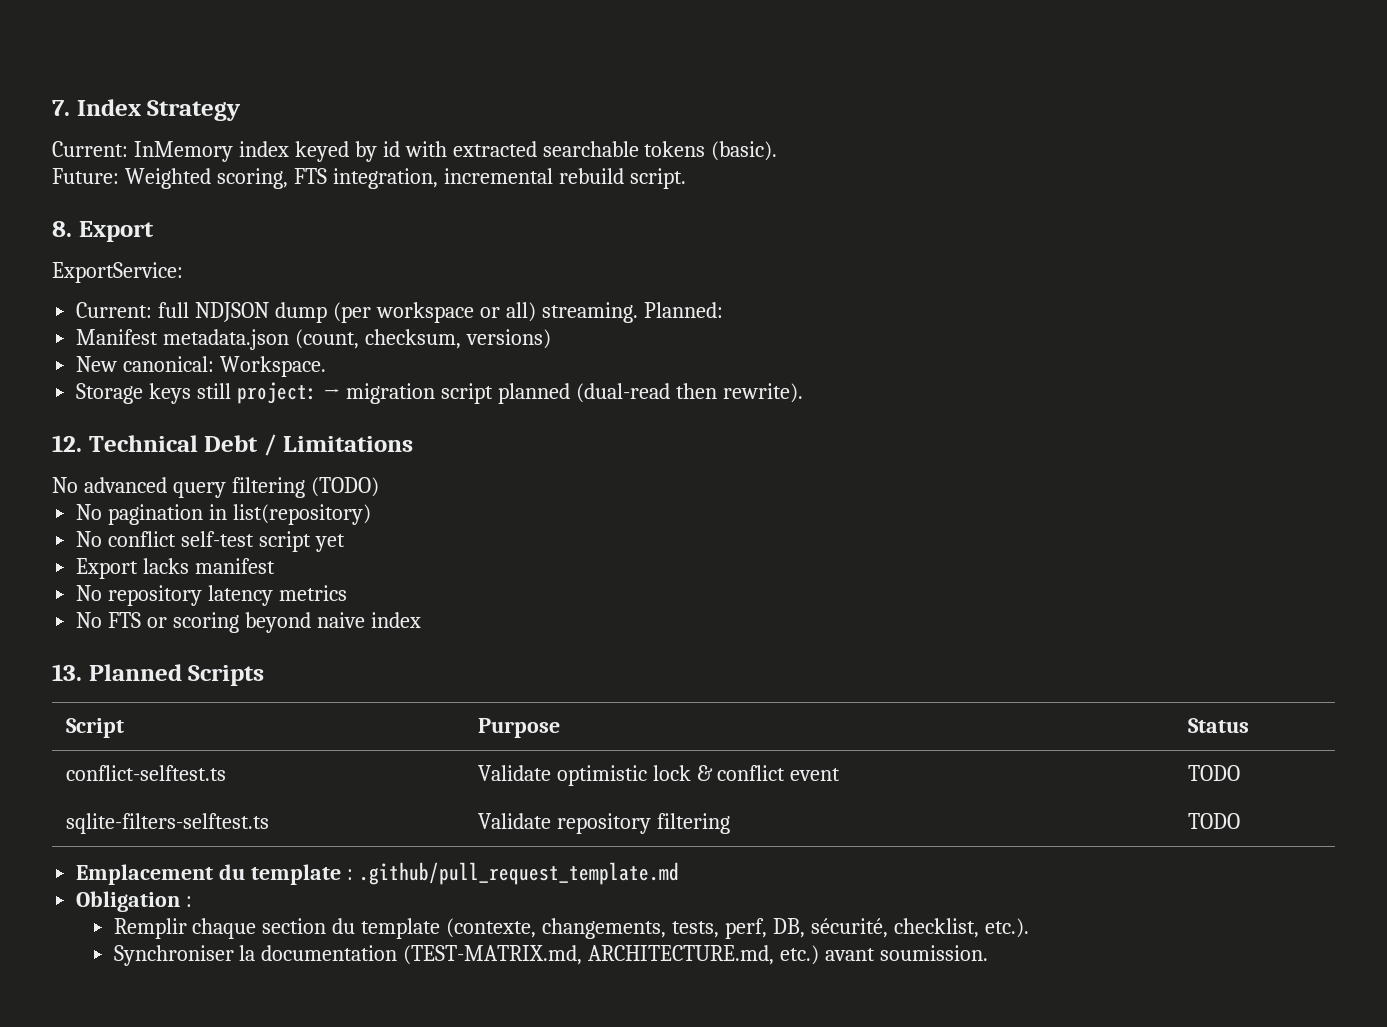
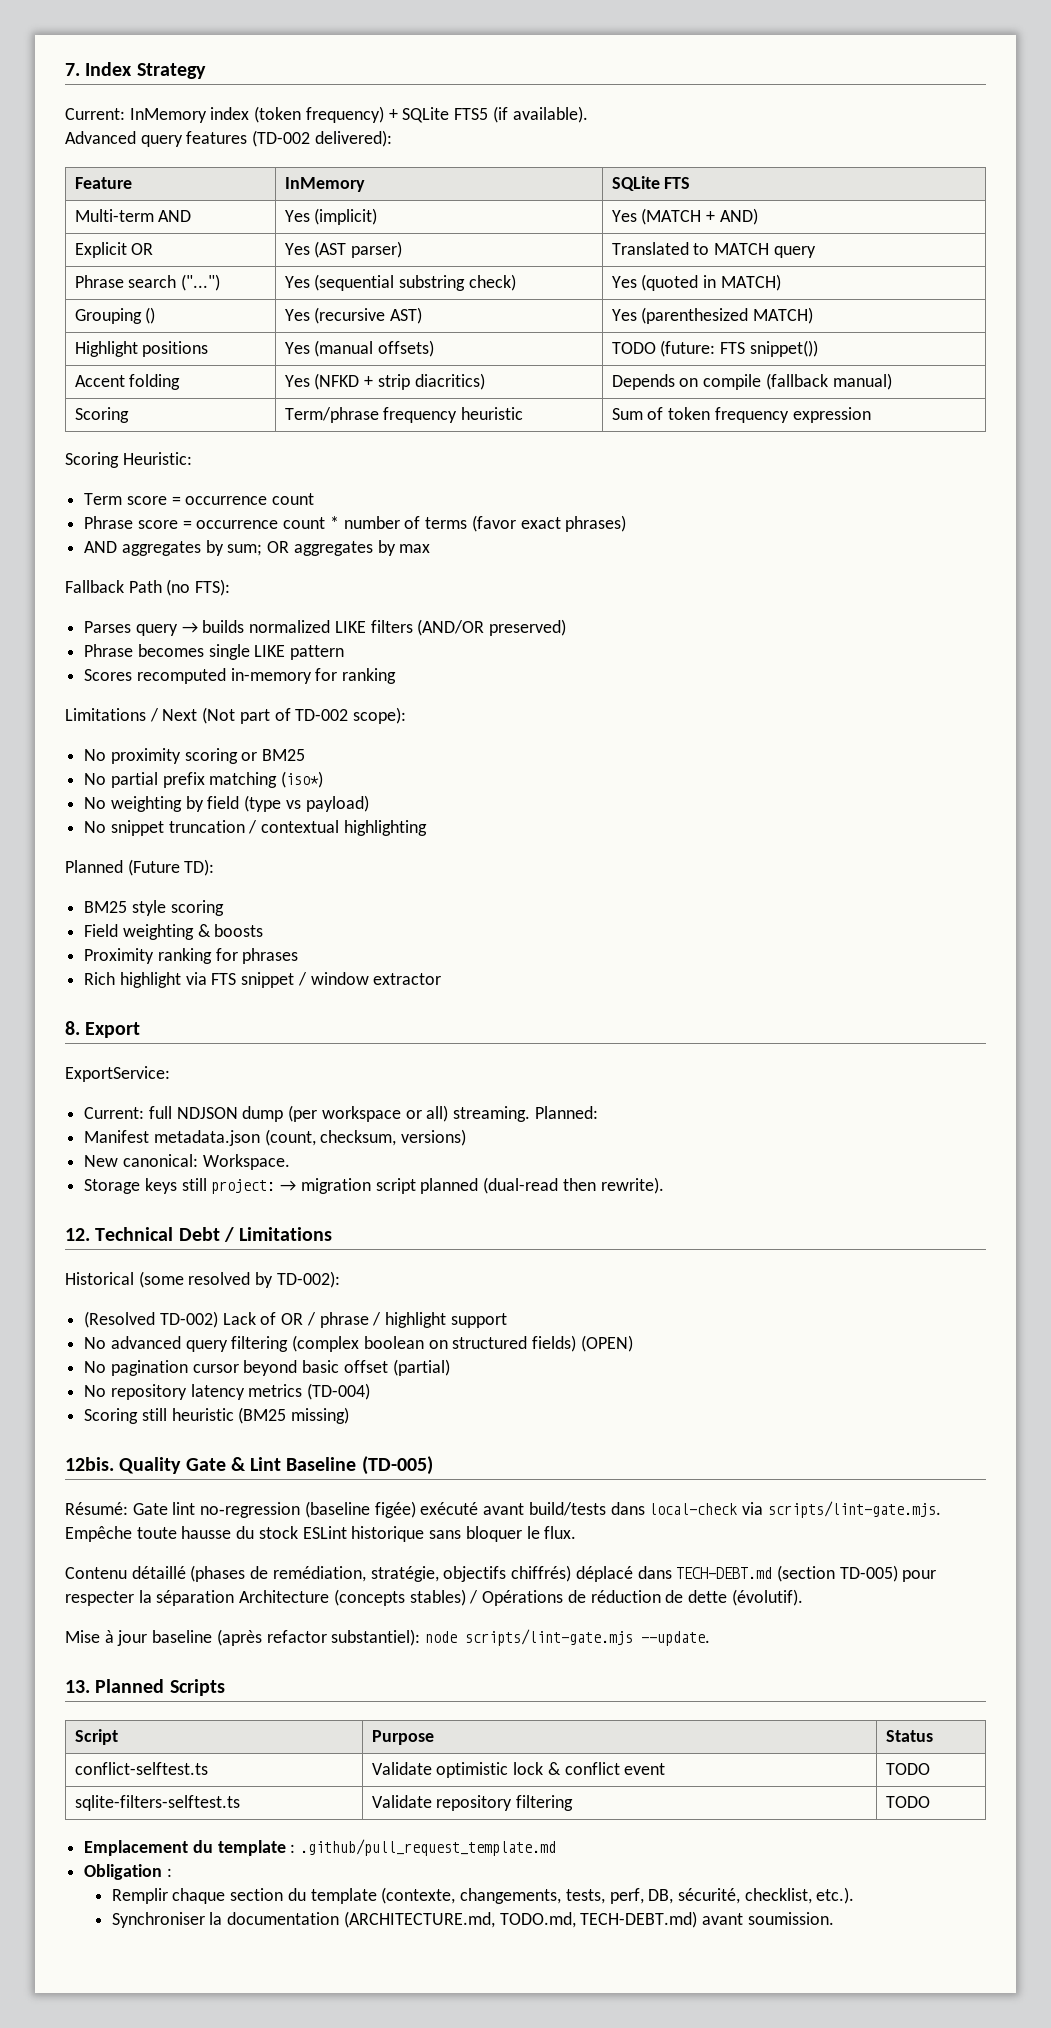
- Current: InMemory index keyed by id with extracted searchable tokens (basic).
- Future: Weighted scoring, FTS integration, incremental rebuild script.
+ Current: InMemory index (token frequency) + SQLite FTS5 (if available).
+ Advanced query features (TD-002 delivered):
+ Feature | InMemory | SQLite FTS
+ Multi-term AND | Yes (implicit) | Yes (MATCH + AND)
+ Explicit OR | Yes (AST parser) | Translated to MATCH query
+ Phrase search ("...") | Yes (sequential substring check) | Yes (quoted in MATCH)
+ Grouping () | Yes (recursive AST) | Yes (parenthesized MATCH)
+ Highlight positions | Yes (manual offsets) | TODO (future: FTS snippet())
+ Accent folding | Yes (NFKD + strip diacritics) | Depends on compile (fallback manual)
+ Scoring | Term/phrase frequency heuristic | Sum of token frequency expression
+ Scoring Heuristic:
+ Term score = occurrence count
+ Phrase score = occurrence count * number of terms (favor exact phrases)
+ AND aggregates by sum; OR aggregates by max
+ Fallback Path (no FTS):
+ Parses query → builds normalized LIKE filters (AND/OR preserved)
+ Phrase becomes single LIKE pattern
+ Scores recomputed in-memory for ranking
+ Limitations / Next (Not part of TD-002 scope):
+ No proximity scoring or BM25
+ No partial prefix matching (iso*)
+ No weighting by field (type vs payload)
+ No snippet truncation / contextual highlighting
+ Planned (Future TD):
+ BM25 style scoring
+ Field weighting & boosts
+ Proximity ranking for phrases
+ Rich highlight via FTS snippet / window extractor
- No advanced query filtering (TODO)
- No pagination in list(repository)
- No conflict self-test script yet
- Export lacks manifest
- No repository latency metrics
- No FTS or scoring beyond naive index
+ Historical (some resolved by TD-002):
+ (Resolved TD-002) Lack of OR / phrase / highlight support
+ No advanced query filtering (complex boolean on structured fields) (OPEN)
+ No pagination cursor beyond basic offset (partial)
+ No repository latency metrics (TD-004)
+ Scoring still heuristic (BM25 missing)
+ 12bis. Quality Gate & Lint Baseline (TD-005)
+ Résumé: Gate lint no‑regression (baseline figée) exécuté avant build/tests dans local-check via scripts/lint-gate.mjs. Empêche toute hausse du stock ESLint historique sans bloquer le flux.
+ Contenu détaillé (phases de remédiation, stratégie, objectifs chiffrés) déplacé dans TECH-DEBT.md (section TD-005) pour respecter la séparation Architecture (concepts stables) / Opérations de réduction de dette (évolutif).
+ Mise à jour baseline (après refactor substantiel): node scripts/lint-gate.mjs --update.
- Synchroniser la documentation (TEST-MATRIX.md, ARCHITECTURE.md, etc.) avant soumission.
+ Synchroniser la documentation (ARCHITECTURE.md, TODO.md, TECH-DEBT.md) avant soumission.

